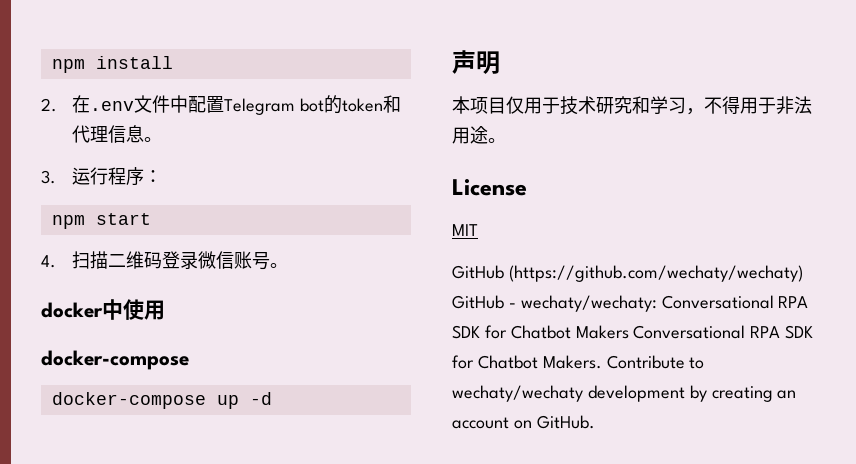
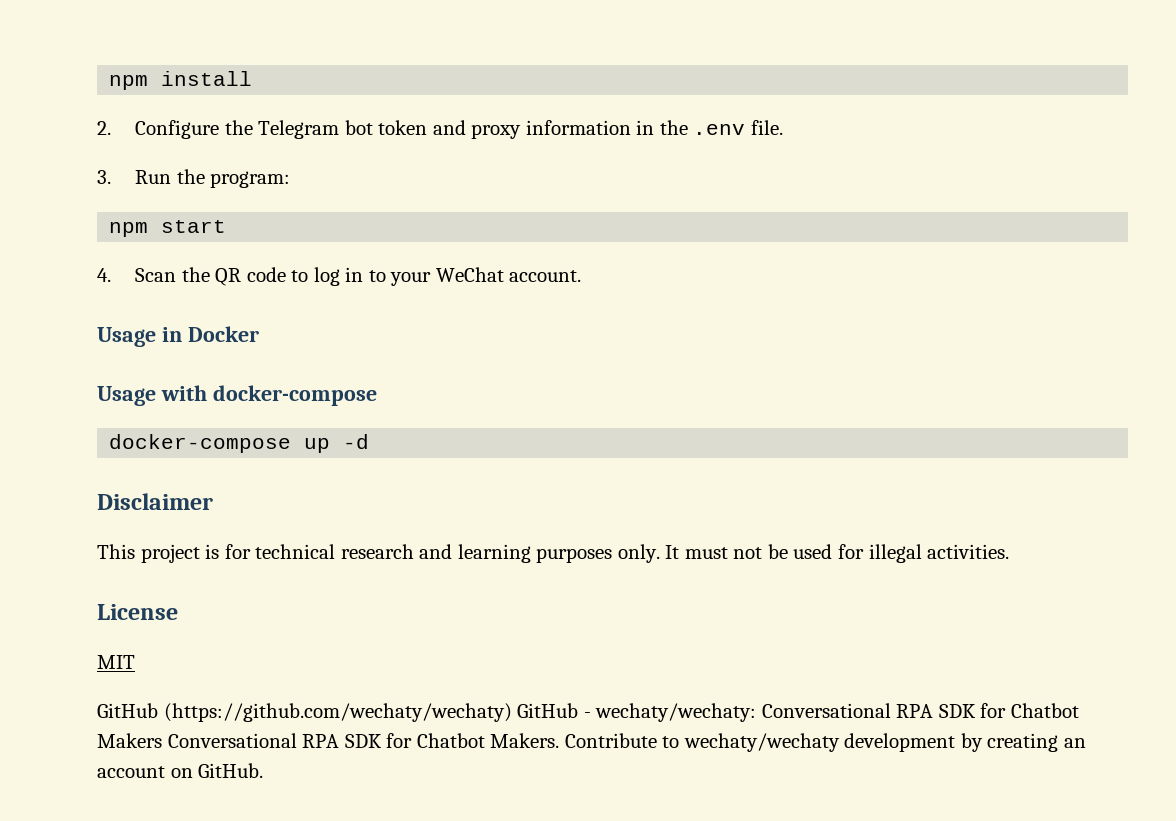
- 2.在.env文件中配置Telegram bot的token和代理信息。
- 3.运行程序：
+ 2. Configure the Telegram bot token and proxy information in the .env file.
+ 3. Run the program:
  npm start
- 4.扫描二维码登录微信账号。
- docker中使用
- docker-compose
+ 4. Scan the QR code to log in to your WeChat account.
+ Usage in Docker
+ Usage with docker-compose
  docker-compose up -d
- 声明
- 本项目仅用于技术研究和学习，不得用于非法用途。
+ Disclaimer
+ This project is for technical research and learning purposes only. It must not be used for illegal activities.

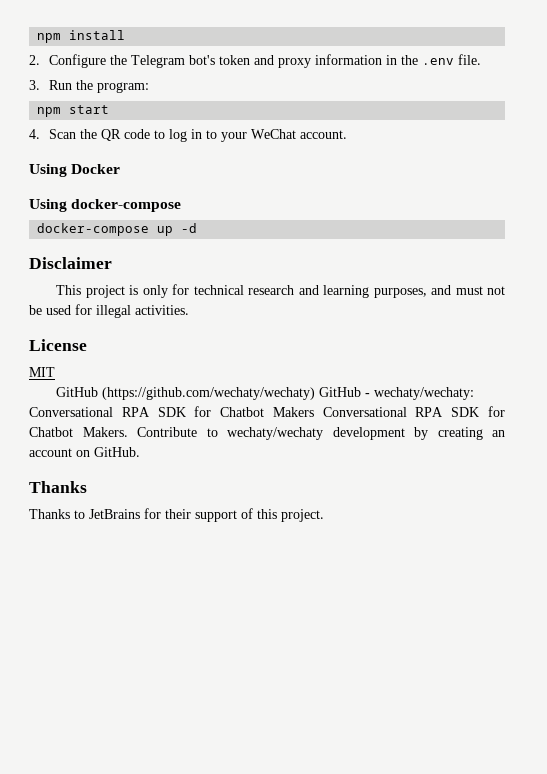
- 2. Configure the Telegram bot token and proxy information in the .env file.
+ 2. Configure the Telegram bot's token and proxy information in the .env file.
- Usage in Docker
+ Using Docker
- Usage with docker-compose
+ Using docker-compose
- This project is for technical research and learning purposes only. It must not be used for illegal activities.
+ This project is only for technical research and learning purposes, and must not be used for illegal activities.
  Contribute to wechaty/wechaty development by creating an account on GitHub.
+ Thanks
+ Thanks to JetBrains for their support of this project.

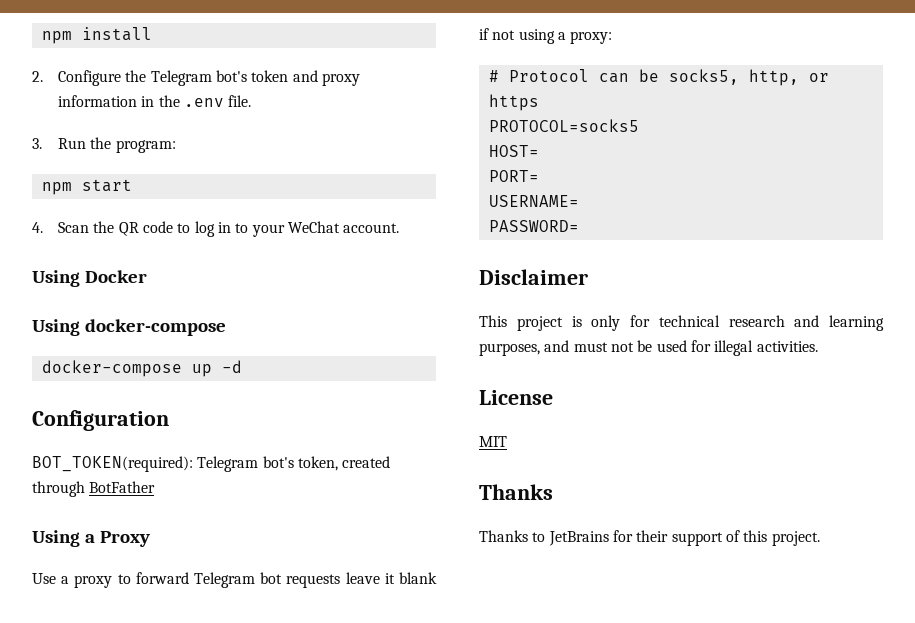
+ Configuration
+ BOT_TOKEN(required): Telegram bot's token, created through BotFather
+ Using a Proxy
+ Use a proxy to forward Telegram bot requests leave it blank if not using a proxy:
+ # Protocol can be socks5, http, or https
+ PROTOCOL=socks5
+ HOST=
+ PORT=
+ USERNAME=
+ PASSWORD=
- GitHub (https://github.com/wechaty/wechaty) GitHub - wechaty/wechaty: Conversational RPA SDK for Chatbot Makers Conversational RPA SDK for Chatbot Makers. Contribute to wechaty/wechaty development by creating an account on GitHub.

